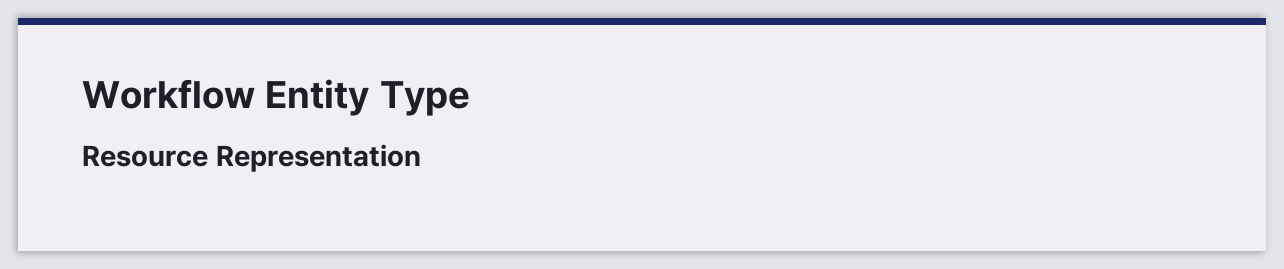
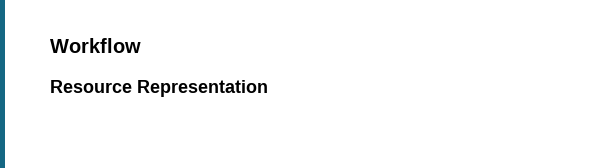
- Workflow Entity Type
+ Workflow

